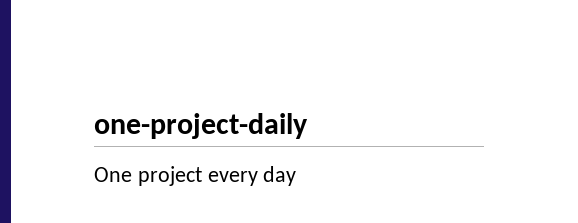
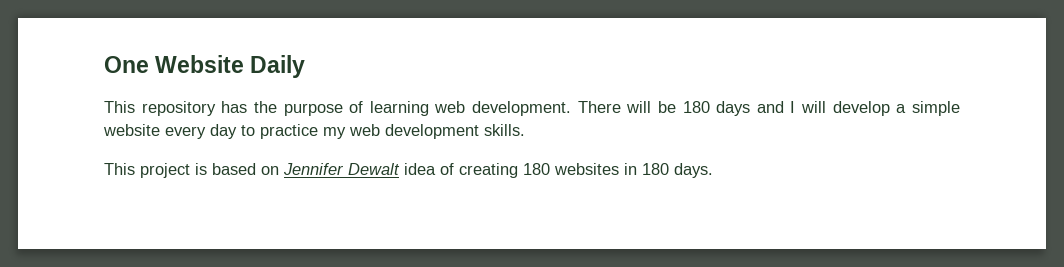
- one-project-daily
- One project every day
+ One Website Daily
+ This repository has the purpose of learning web development. There will be 180 days and I will develop a simple website every day to practice my web development skills.
+ This project is based on Jennifer Dewalt idea of creating 180 websites in 180 days.

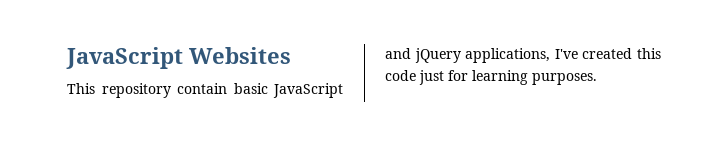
- One Website Daily
+ JavaScript Websites
- This repository has the purpose of learning web development. There will be 180 days and I will develop a simple website every day to practice my web development skills.
- This project is based on Jennifer Dewalt idea of creating 180 websites in 180 days.
+ This repository contain basic JavaScript and jQuery applications, I've created this code just for learning purposes.

